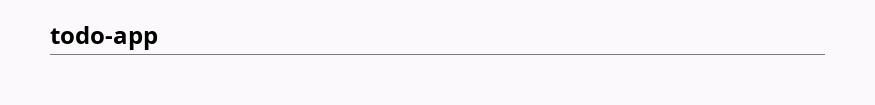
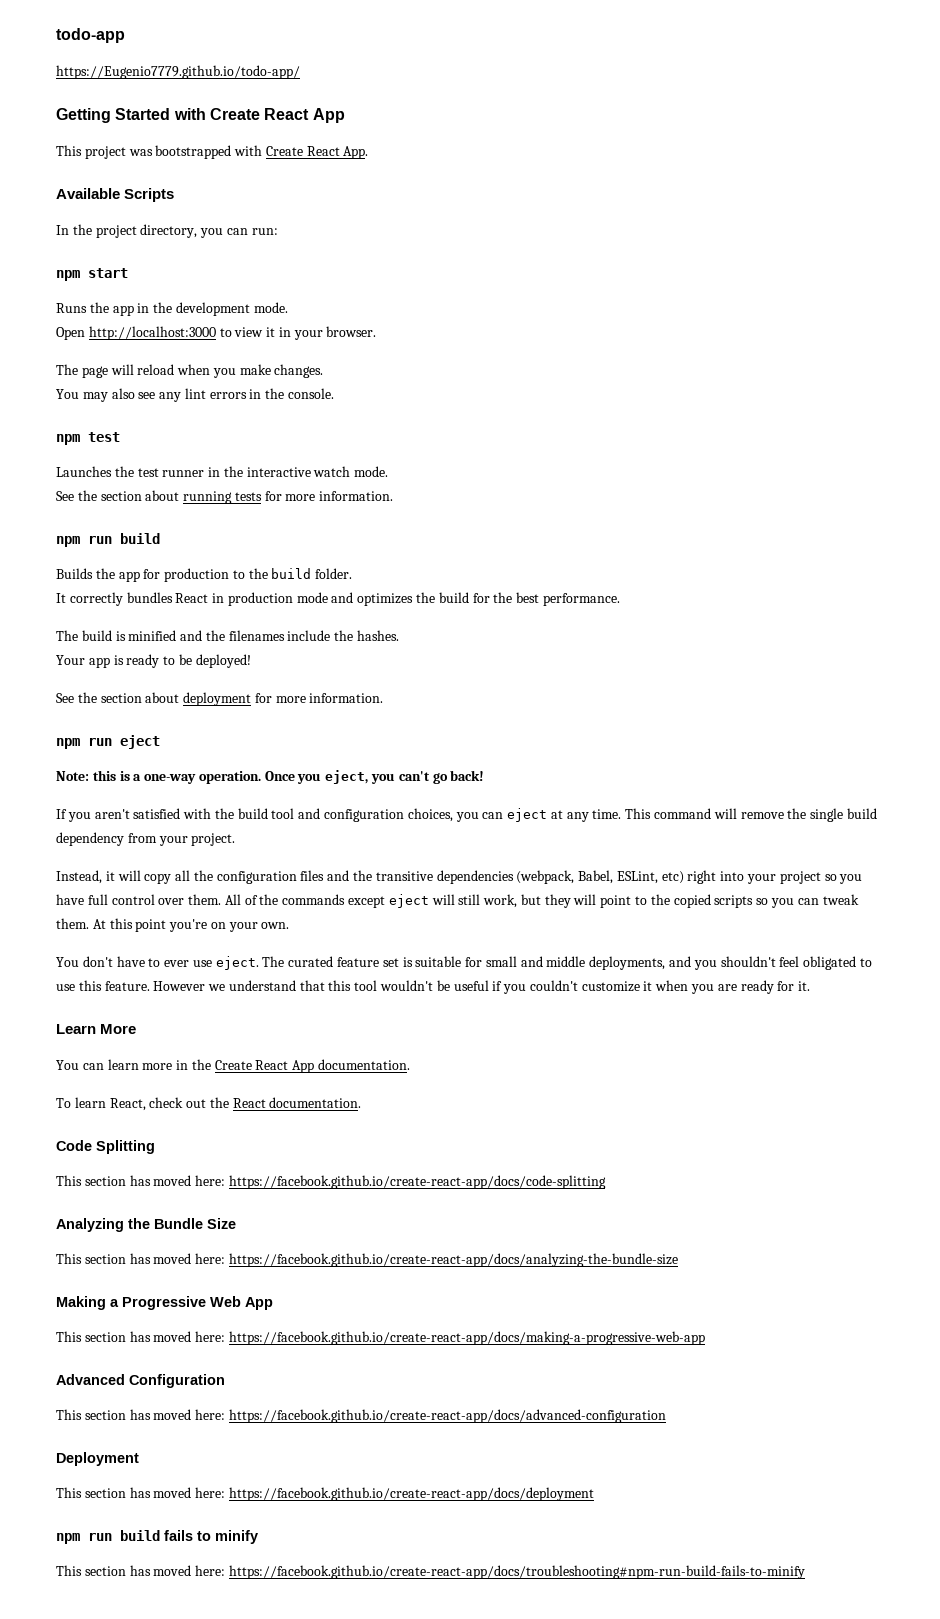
+ https://Eugenio7779.github.io/todo-app/
+ Getting Started with Create React App
+ This project was bootstrapped with Create React App.
+ Available Scripts
+ In the project directory, you can run:
+ npm start
+ Runs the app in the development mode.
+ Open http://localhost:3000 to view it in your browser.
+ The page will reload when you make changes.
+ You may also see any lint errors in the console.
+ npm test
+ Launches the test runner in the interactive watch mode.
+ See the section about running tests for more information.
+ npm run build
+ Builds the app for production to the build folder.
+ It correctly bundles React in production mode and optimizes the build for the best performance.
+ The build is minified and the filenames include the hashes.
+ Your app is ready to be deployed!
+ See the section about deployment for more information.
+ npm run eject
+ Note: this is a one-way operation. Once you eject, you can't go back!
+ If you aren't satisfied with the build tool and configuration choices, you can eject at any time. This command will remove the single build dependency from your project.
+ Instead, it will copy all the configuration files and the transitive dependencies (webpack, Babel, ESLint, etc) right into your project so you have full control over them. All of the commands except eject will still work, but they will point to the copied scripts so you can tweak them. At this point you're on your own.
+ You don't have to ever use eject. The curated feature set is suitable for small and middle deployments, and you shouldn't feel obligated to use this feature. However we understand that this tool wouldn't be useful if you couldn't customize it when you are ready for it.
+ Learn More
+ You can learn more in the Create React App documentation.
+ To learn React, check out the React documentation.
+ Code Splitting
+ This section has moved here: https://facebook.github.io/create-react-app/docs/code-splitting
+ Analyzing the Bundle Size
+ This section has moved here: https://facebook.github.io/create-react-app/docs/analyzing-the-bundle-size
+ Making a Progressive Web App
+ This section has moved here: https://facebook.github.io/create-react-app/docs/making-a-progressive-web-app
+ Advanced Configuration
+ This section has moved here: https://facebook.github.io/create-react-app/docs/advanced-configuration
+ Deployment
+ This section has moved here: https://facebook.github.io/create-react-app/docs/deployment
+ npm run build fails to minify
+ This section has moved here: https://facebook.github.io/create-react-app/docs/troubleshooting#npm-run-build-fails-to-minify

